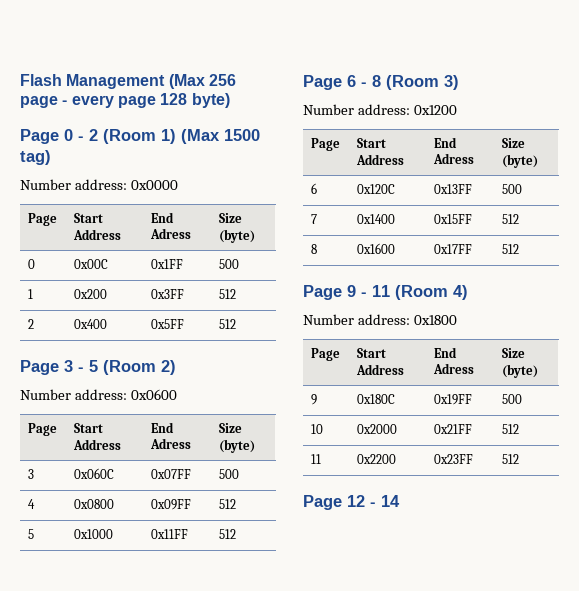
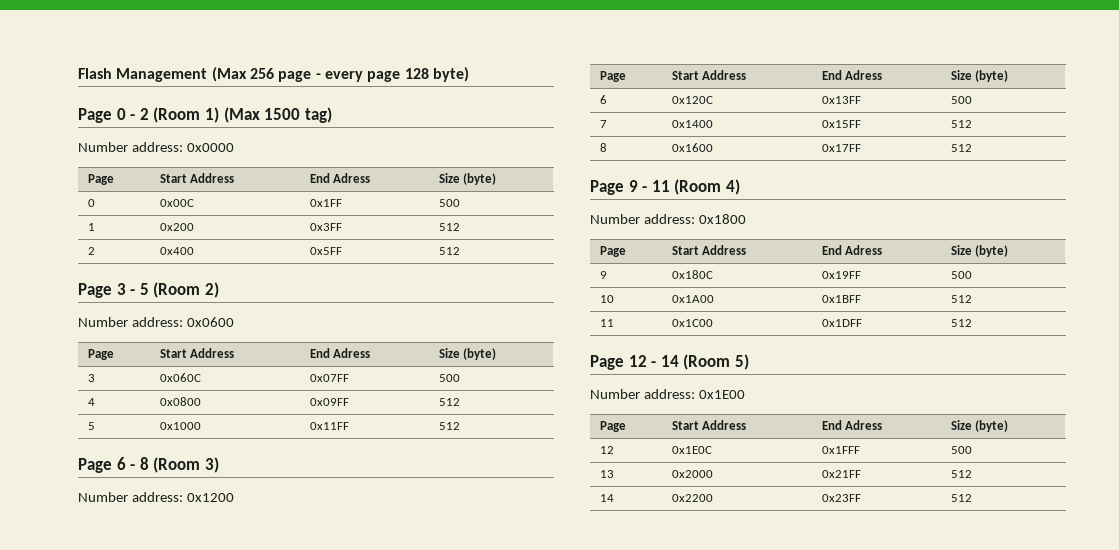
- 10 | 0x2000 | 0x21FF | 512
+ 10 | 0x1A00 | 0x1BFF | 512
- 11 | 0x2200 | 0x23FF | 512
+ 11 | 0x1C00 | 0x1DFF | 512
- Page 12 - 14
+ Page 12 - 14 (Room 5)
+ Number address: 0x1E00
+ Page | Start Address | End Adress | Size (byte)
+ 12 | 0x1E0C | 0x1FFF | 500
+ 13 | 0x2000 | 0x21FF | 512
+ 14 | 0x2200 | 0x23FF | 512

